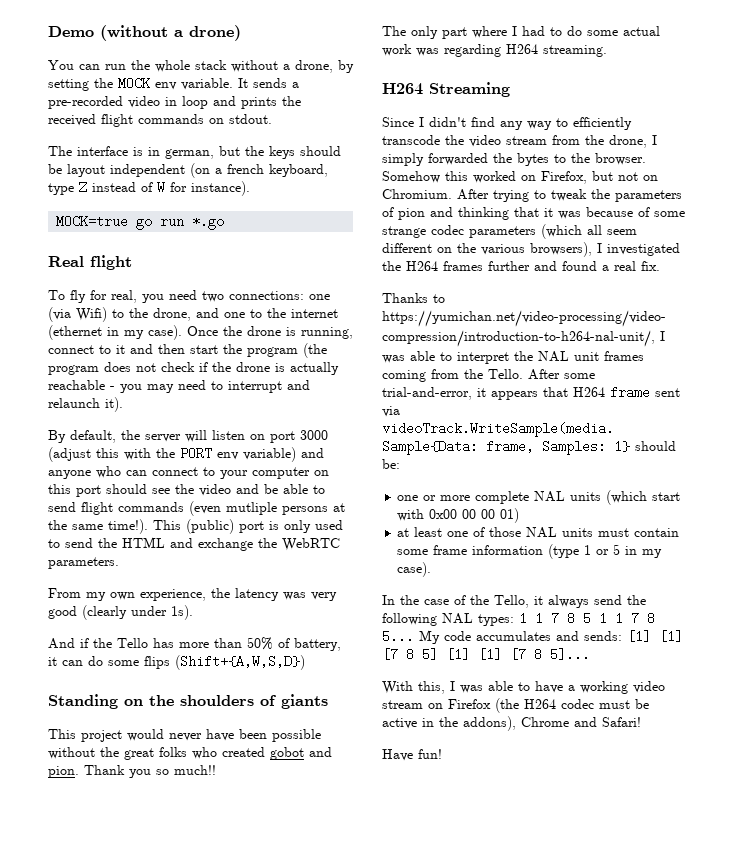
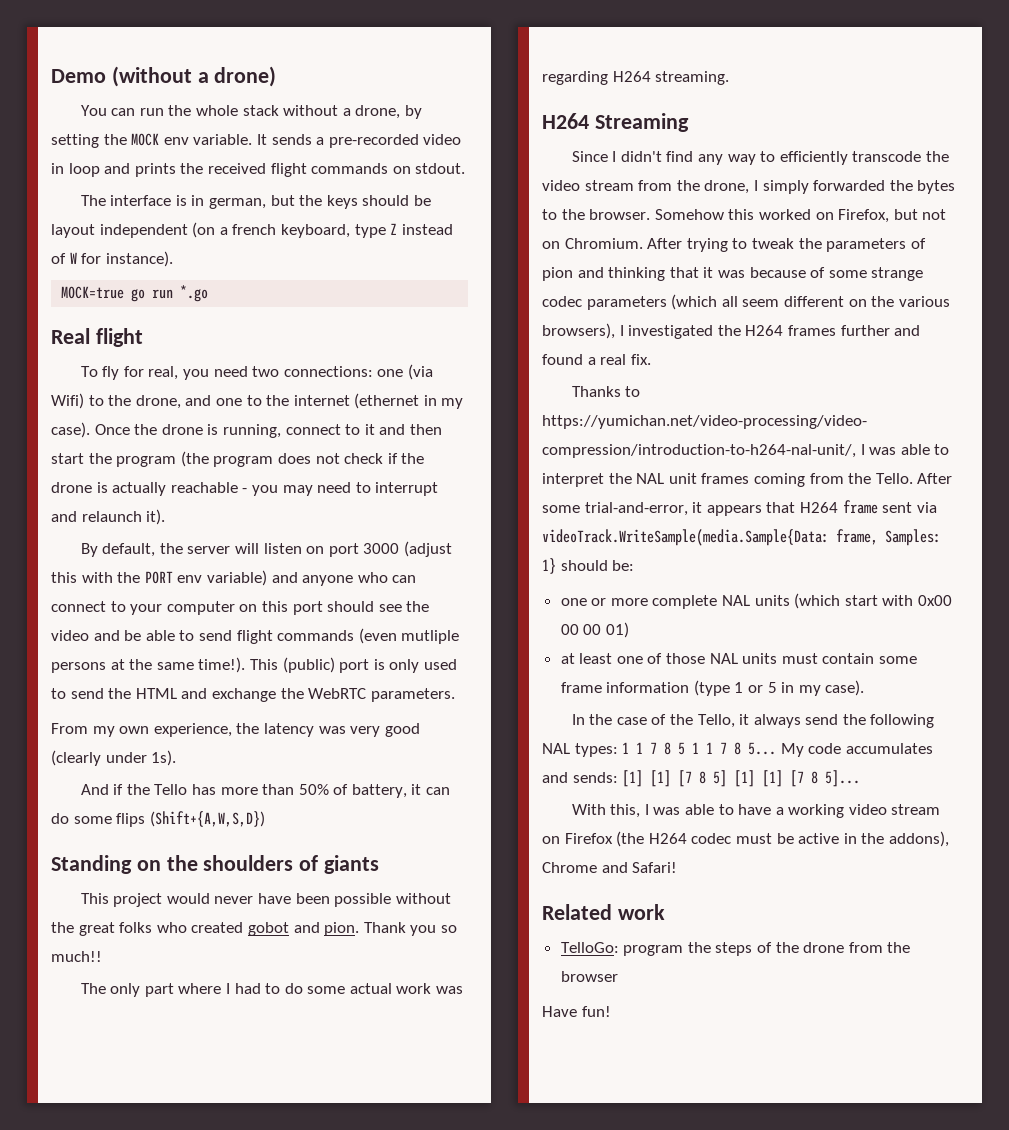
+ Related work
+ TelloGo: program the steps of the drone from the browser

